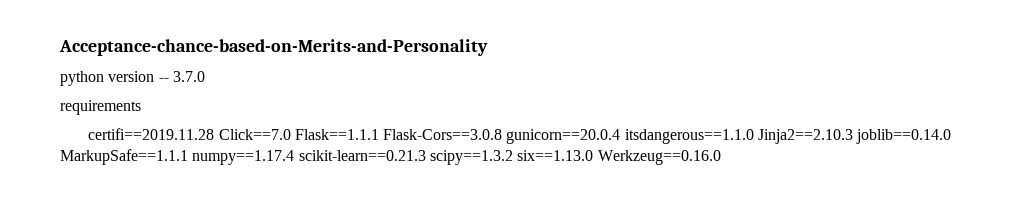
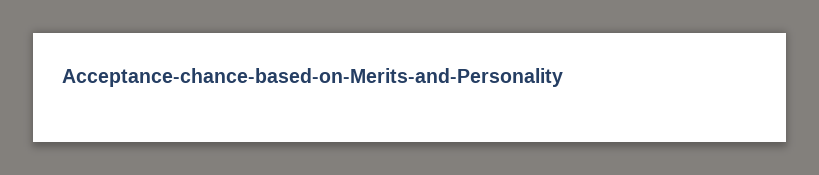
- python version -- 3.7.0
- requirements
- certifi==2019.11.28 Click==7.0 Flask==1.1.1 Flask-Cors==3.0.8 gunicorn==20.0.4 itsdangerous==1.1.0 Jinja2==2.10.3 joblib==0.14.0 MarkupSafe==1.1.1 numpy==1.17.4 scikit-learn==0.21.3 scipy==1.3.2 six==1.13.0 Werkzeug==0.16.0

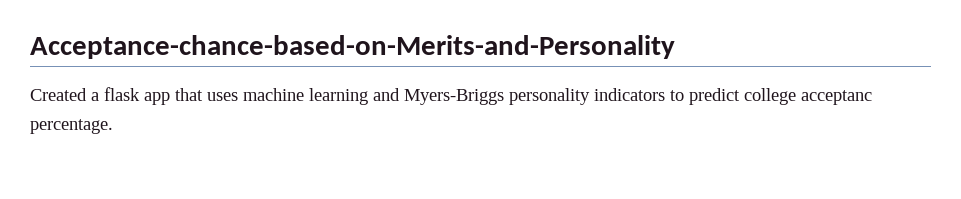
+ Created a flask app that uses machine learning and Myers-Briggs personality indicators to predict college acceptanc percentage.

